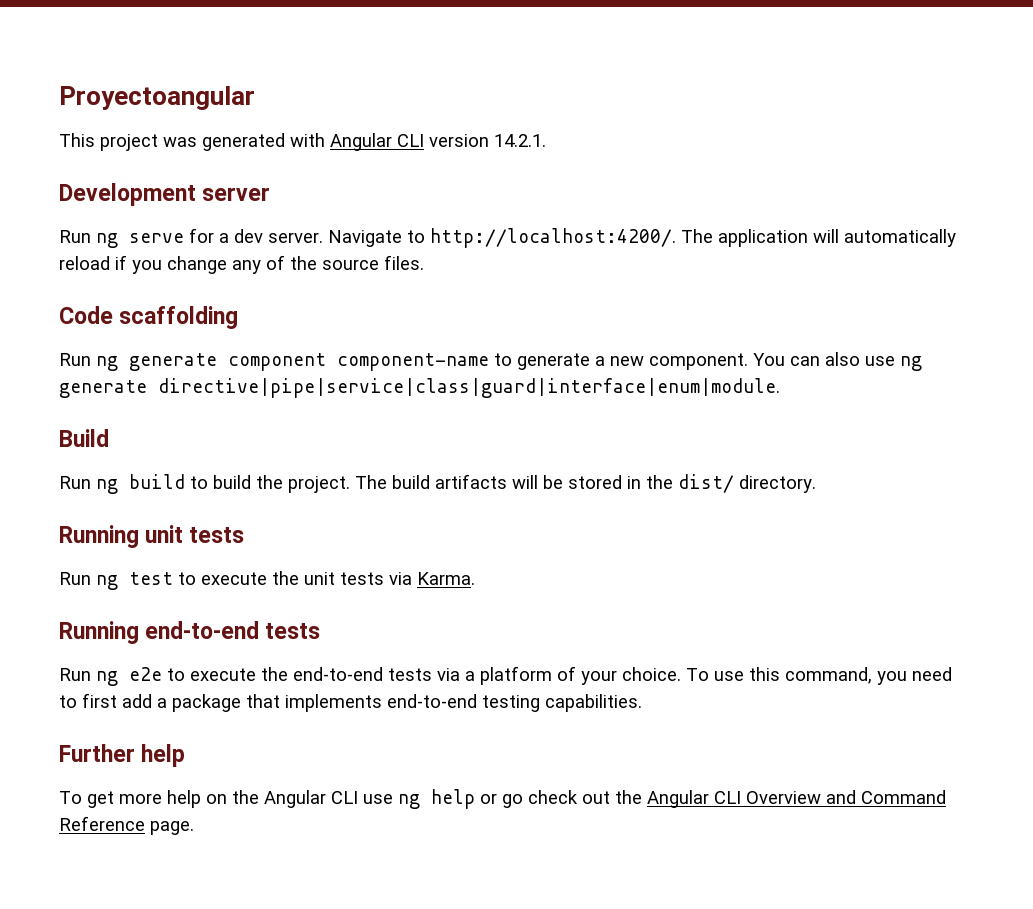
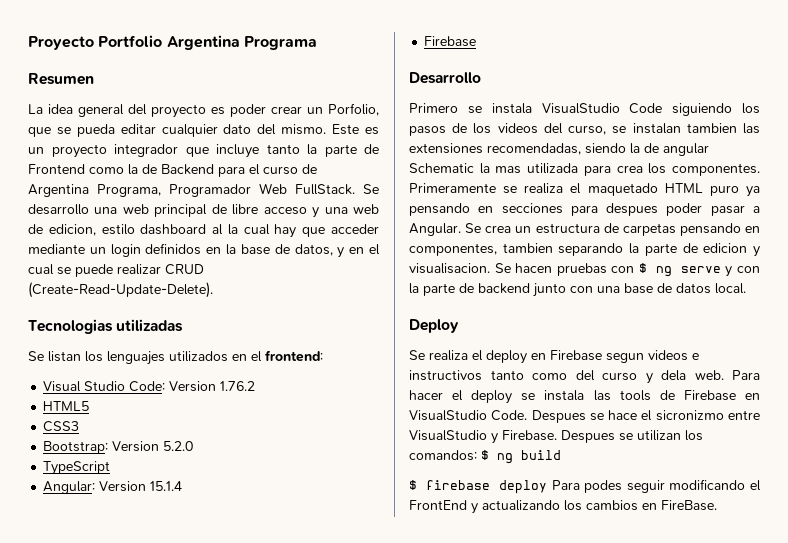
- Proyectoangular
- This project was generated with Angular CLI version 14.2.1.
- Development server
- Run ng serve for a dev server. Navigate to http://localhost:4200/. The application will automatically reload if you change any of the source files.
- Code scaffolding
- Run ng generate component component-name to generate a new component. You can also use ng generate directive|pipe|service|class|guard|interface|enum|module.
- Build
- Run ng build to build the project. The build artifacts will be stored in the dist/ directory.
- Running unit tests
- Run ng test to execute the unit tests via Karma.
- Running end-to-end tests
- Run ng e2e to execute the end-to-end tests via a platform of your choice. To use this command, you need to first add a package that implements end-to-end testing capabilities.
- Further help
- To get more help on the Angular CLI use ng help or go check out the Angular CLI Overview and Command Reference page.
+ Proyecto Portfolio Argentina Programa
+ Resumen
+ La idea general del proyecto es poder crear un Porfolio, que se pueda editar cualquier dato del mismo. Este es un proyecto integrador que incluye tanto la parte de Frontend como la de Backend para el curso de Argentina Programa, Programador Web FullStack. Se desarrollo una web principal de libre acceso y una web de edicion, estilo dashboard al la cual hay que acceder mediante un login definidos en la base de datos, y en el cual se puede realizar CRUD (Create-Read-Update-Delete).
+ Tecnologias utilizadas
+ Se listan los lenguajes utilizados en el frontend:
+ Visual Studio Code: Version 1.76.2
+ HTML5
+ CSS3
+ Bootstrap: Version 5.2.0
+ TypeScript
+ Angular: Version 15.1.4
+ Firebase
+ Desarrollo
+ Primero se instala VisualStudio Code siguiendo los pasos de los videos del curso, se instalan tambien las extensiones recomendadas, siendo la de angular Schematic la mas utilizada para crea los componentes. Primeramente se realiza el maquetado HTML puro ya pensando en secciones para despues poder pasar a Angular. Se crea un estructura de carpetas pensando en componentes, tambien separando la parte de edicion y visualisacion. Se hacen pruebas con $ ng serve y con la parte de backend junto con una base de datos local.
+ Deploy
+ Se realiza el deploy en Firebase segun videos e instructivos tanto como del curso y dela web. Para hacer el deploy se instala las tools de Firebase en VisualStudio Code. Despues se hace el sicronizmo entre VisualStudio y Firebase. Despues se utilizan los comandos: $ ng build
+ $ firebase deploy Para podes seguir modificando el FrontEnd y actualizando los cambios en FireBase.

